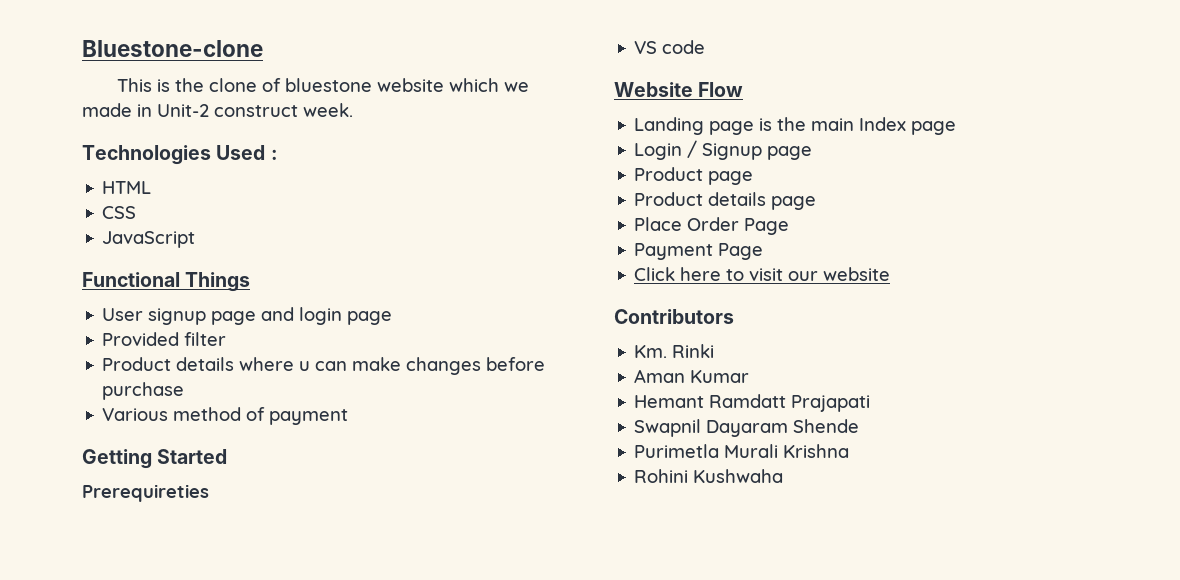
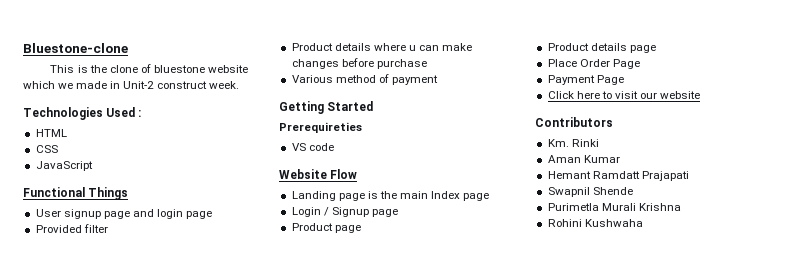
- Swapnil Dayaram Shende
+ Swapnil Shende

